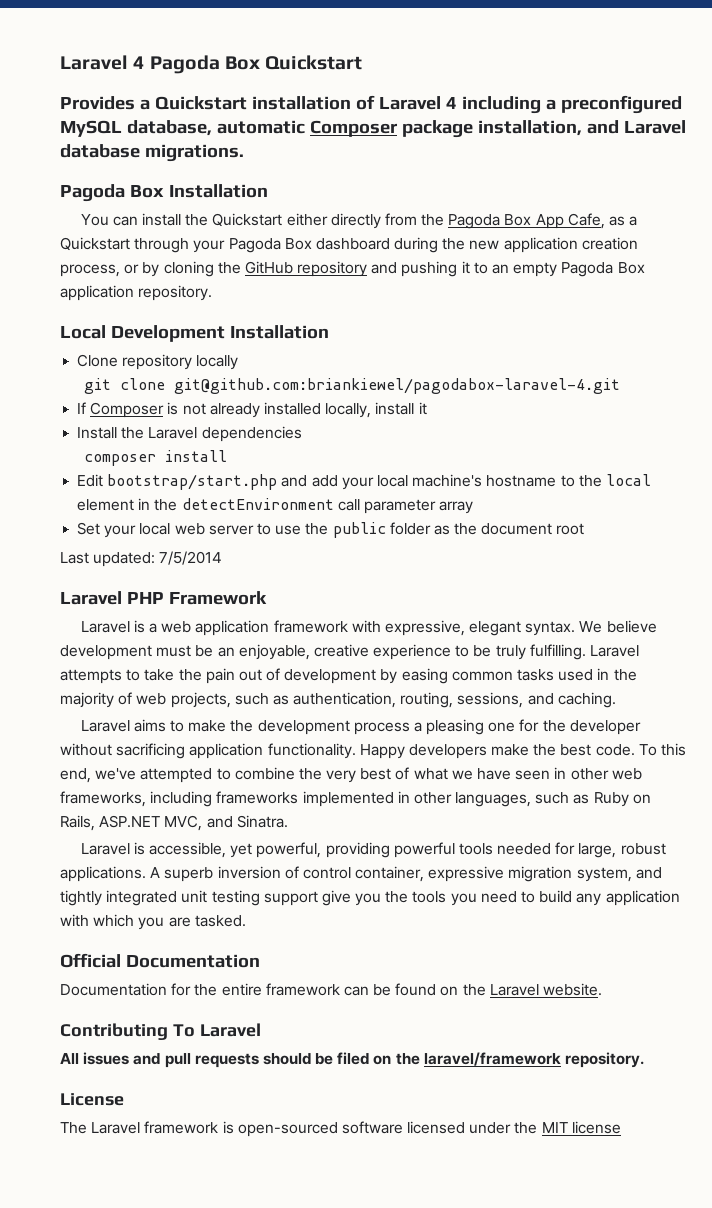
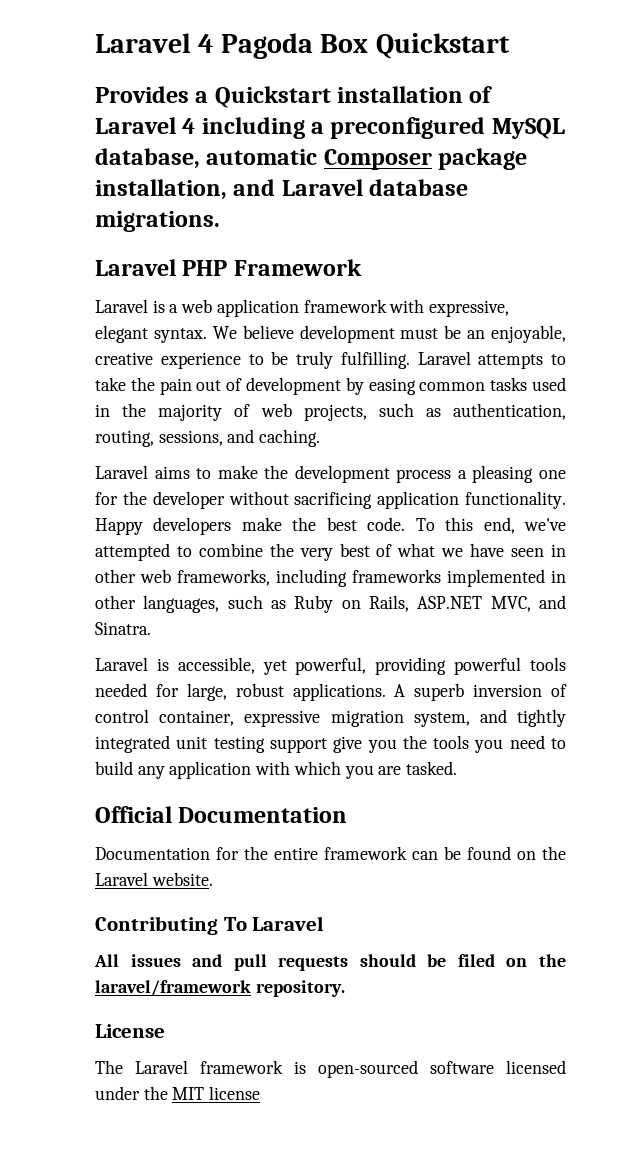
- Pagoda Box Installation
- You can install the Quickstart either directly from the Pagoda Box App Cafe, as a Quickstart through your Pagoda Box dashboard during the new application creation process, or by cloning the GitHub repository and pushing it to an empty Pagoda Box application repository.
- Local Development Installation
- Clone repository locally
- git clone git@github.com:briankiewel/pagodabox-laravel-4.git
- If Composer is not already installed locally, install it
- Install the Laravel dependencies
- composer install
- Edit bootstrap/start.php and add your local machine's hostname to the local element in the detectEnvironment call parameter array
- Set your local web server to use the public folder as the document root
- Last updated: 7/5/2014

